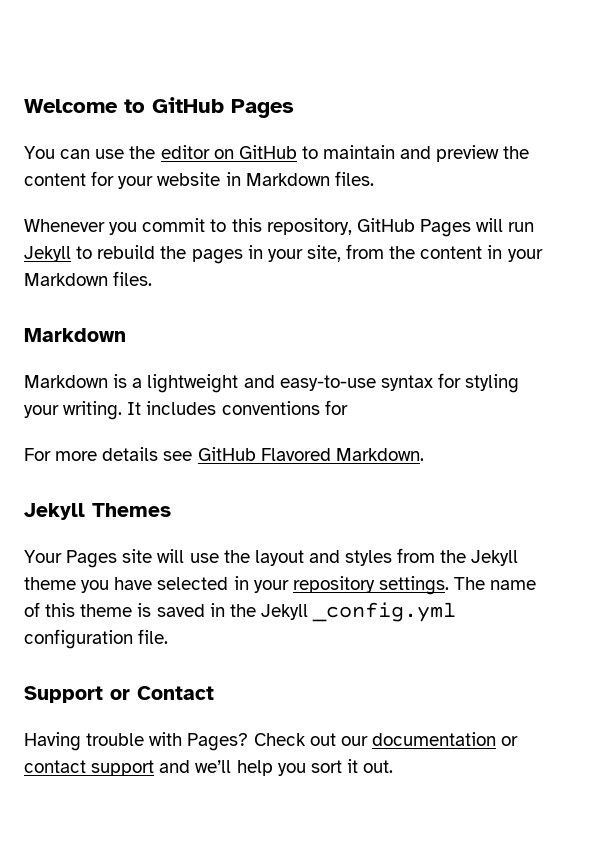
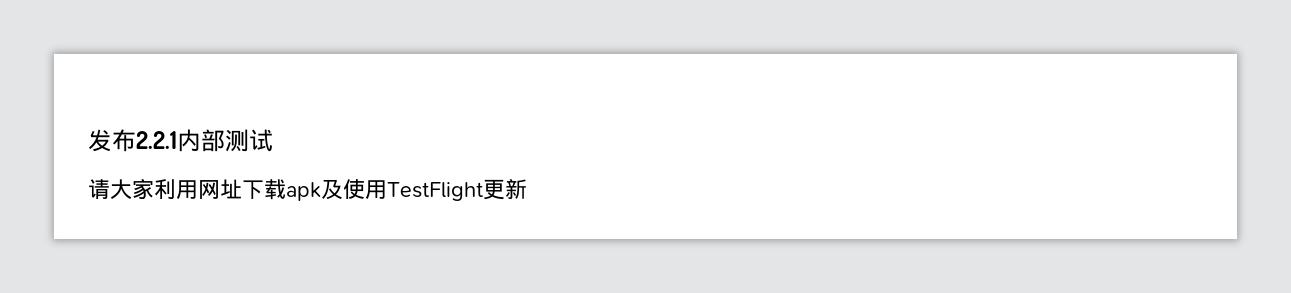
- Welcome to GitHub Pages
- You can use the editor on GitHub to maintain and preview the content for your website in Markdown files.
- Whenever you commit to this repository, GitHub Pages will run Jekyll to rebuild the pages in your site, from the content in your Markdown files.
- Markdown
- Markdown is a lightweight and easy-to-use syntax for styling your writing. It includes conventions for
- For more details see GitHub Flavored Markdown.
- Jekyll Themes
- Your Pages site will use the layout and styles from the Jekyll theme you have selected in your repository settings. The name of this theme is saved in the Jekyll _config.yml configuration file.
- Support or Contact
- Having trouble with Pages? Check out our documentation or contact support and we’ll help you sort it out.
+ 发布2.2.1内部测试
+ 请大家利用网址下载apk及使用TestFlight更新

